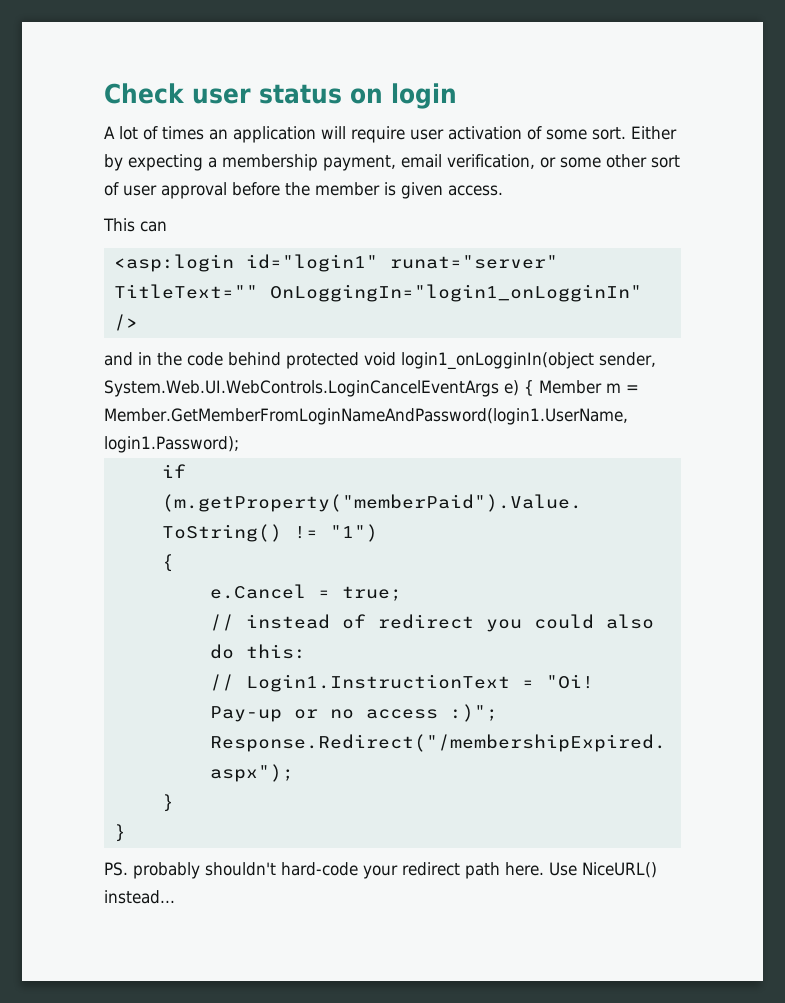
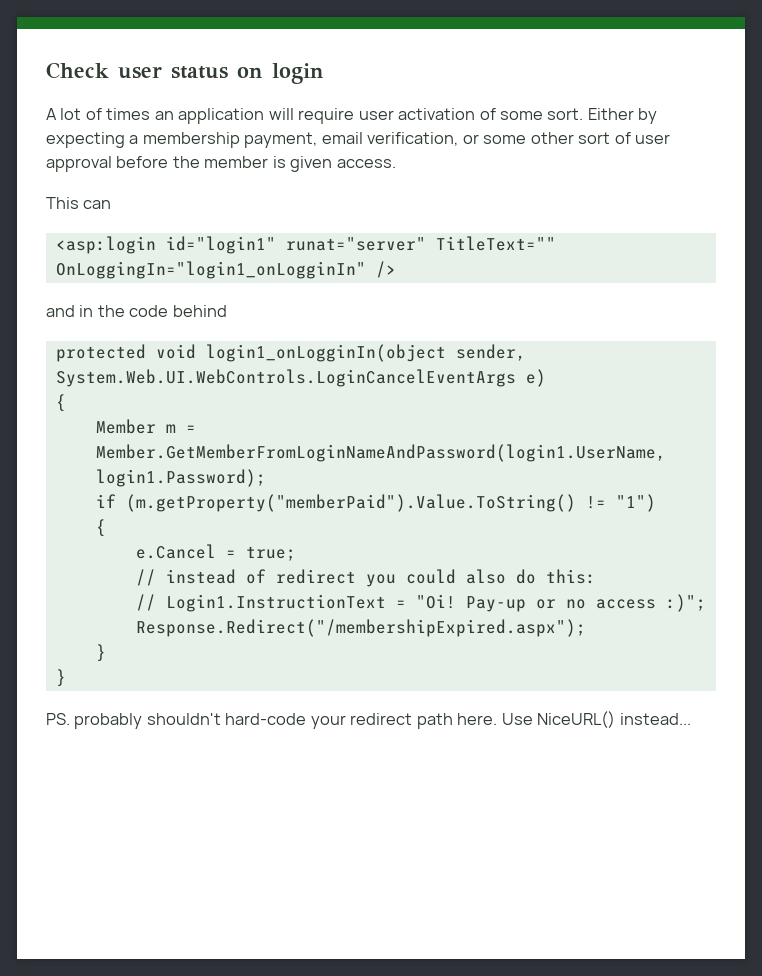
- and in the code behind protected void login1_onLogginIn(object sender, System.Web.UI.WebControls.LoginCancelEventArgs e) { Member m = Member.GetMemberFromLoginNameAndPassword(login1.UserName, login1.Password);
+ and in the code behind
+ protected void login1_onLogginIn(object sender, System.Web.UI.WebControls.LoginCancelEventArgs e)
+ {
+ Member m = Member.GetMemberFromLoginNameAndPassword(login1.UserName, login1.Password);

